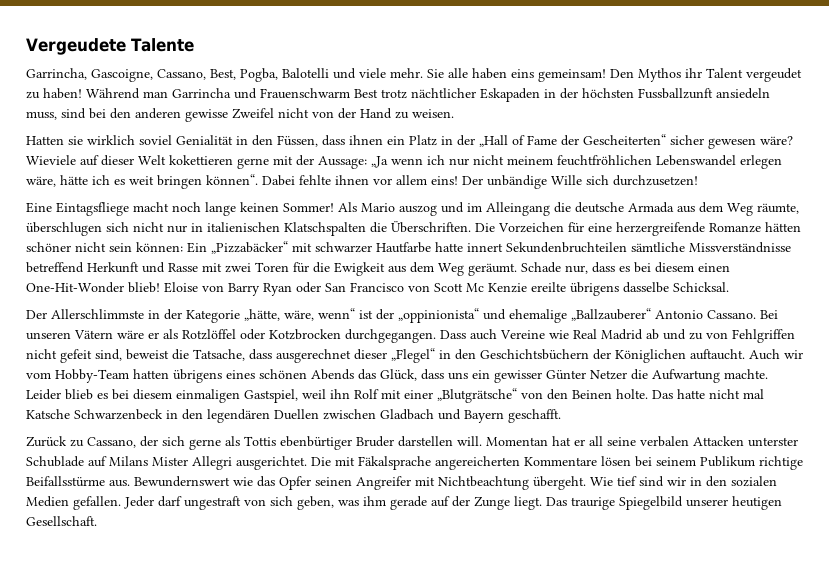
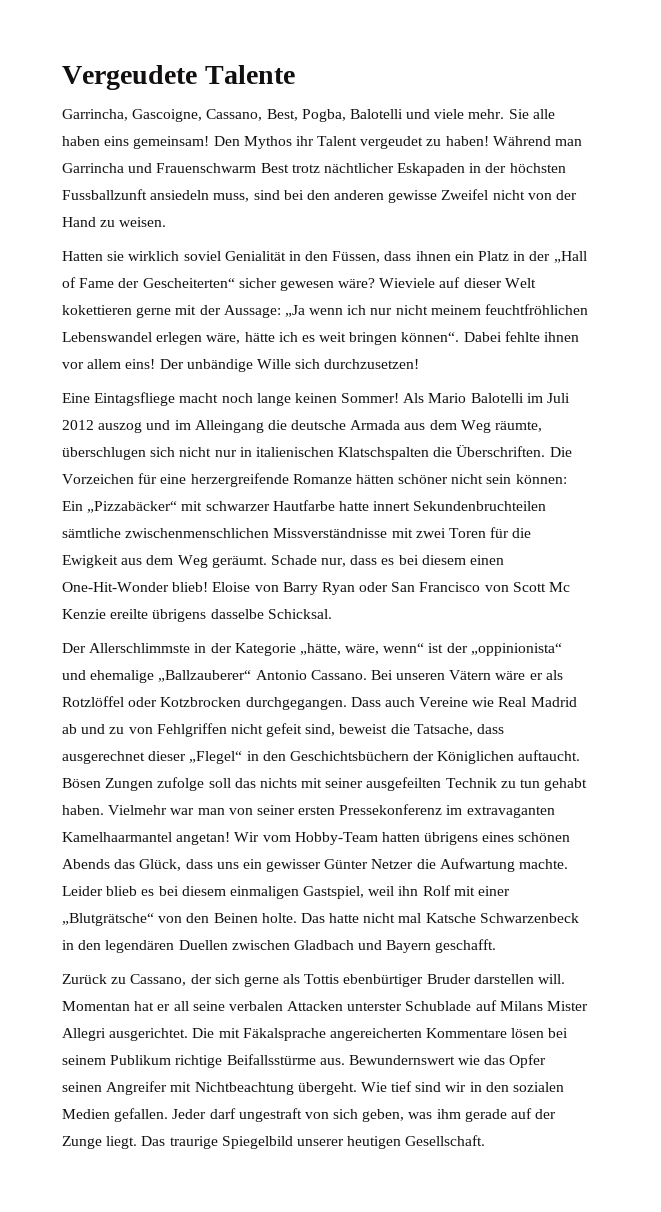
- Als Mario auszog und im Alleingang die deutsche Armada aus dem Weg räumte, überschlugen sich nicht nur in italienischen Klatschspalten die Überschriften.
+ Als Mario Balotelli im Juli 2012 auszog und im Alleingang die deutsche Armada aus dem Weg räumte, überschlugen sich nicht nur in italienischen Klatschspalten die Überschriften.
- Die Vorzeichen für eine herzergreifende Romanze hätten schöner nicht sein können: Ein „Pizzabäcker“ mit schwarzer Hautfarbe hatte innert Sekundenbruchteilen sämtliche Missverständnisse betreffend Herkunft und Rasse mit zwei Toren für die Ewigkeit aus dem Weg geräumt.
+ Die Vorzeichen für eine herzergreifende Romanze hätten schöner nicht sein können: Ein „Pizzabäcker“ mit schwarzer Hautfarbe hatte innert Sekundenbruchteilen sämtliche zwischenmenschlichen Missverständnisse mit zwei Toren für die Ewigkeit aus dem Weg geräumt.
- Auch wir vom Hobby-Team hatten übrigens eines schönen Abends das Glück, dass uns ein gewisser Günter Netzer die Aufwartung machte.
+ Bösen Zungen zufolge soll das nichts mit seiner ausgefeilten Technik zu tun gehabt haben. Vielmehr war man von seiner ersten Pressekonferenz im extravaganten Kamelhaarmantel angetan! Wir vom Hobby-Team hatten übrigens eines schönen Abends das Glück, dass uns ein gewisser Günter Netzer die Aufwartung machte.

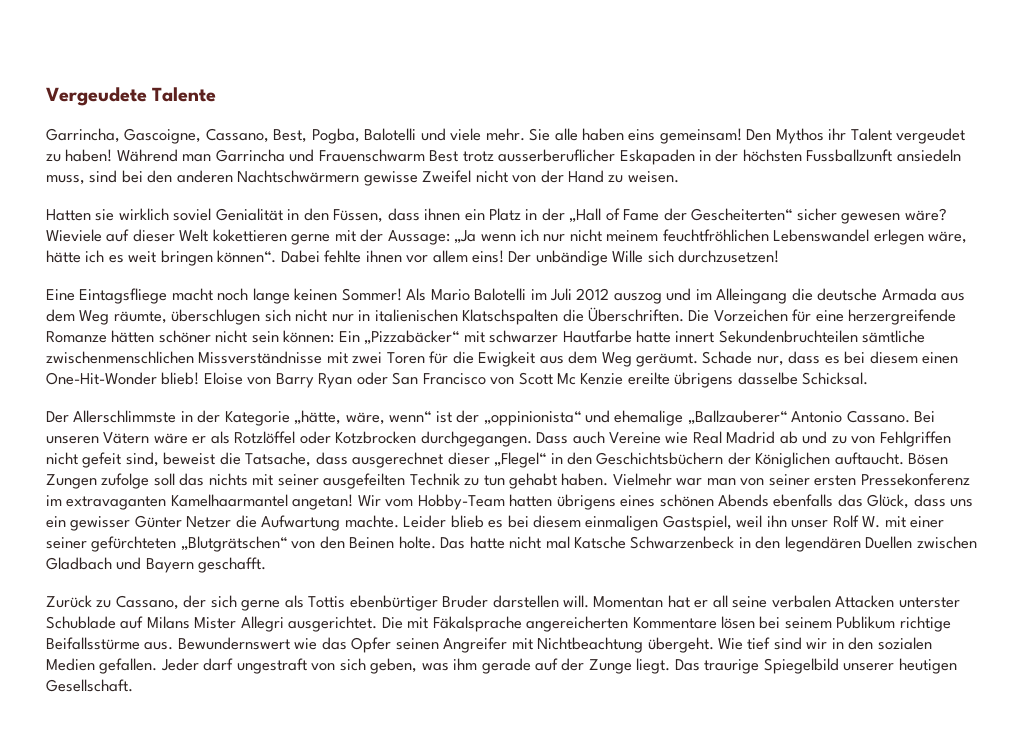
- Während man Garrincha und Frauenschwarm Best trotz nächtlicher Eskapaden in der höchsten Fussballzunft ansiedeln muss, sind bei den anderen gewisse Zweifel nicht von der Hand zu weisen.
+ Während man Garrincha und Frauenschwarm Best trotz ausserberuflicher Eskapaden in der höchsten Fussballzunft ansiedeln muss, sind bei den anderen Nachtschwärmern gewisse Zweifel nicht von der Hand zu weisen.
- Wir vom Hobby-Team hatten übrigens eines schönen Abends das Glück, dass uns ein gewisser Günter Netzer die Aufwartung machte.
+ Wir vom Hobby-Team hatten übrigens eines schönen Abends ebenfalls das Glück, dass uns ein gewisser Günter Netzer die Aufwartung machte.
- Leider blieb es bei diesem einmaligen Gastspiel, weil ihn Rolf mit einer „Blutgrätsche“ von den Beinen holte.
+ Leider blieb es bei diesem einmaligen Gastspiel, weil ihn unser Rolf W. mit einer seiner gefürchteten „Blutgrätschen“ von den Beinen holte.

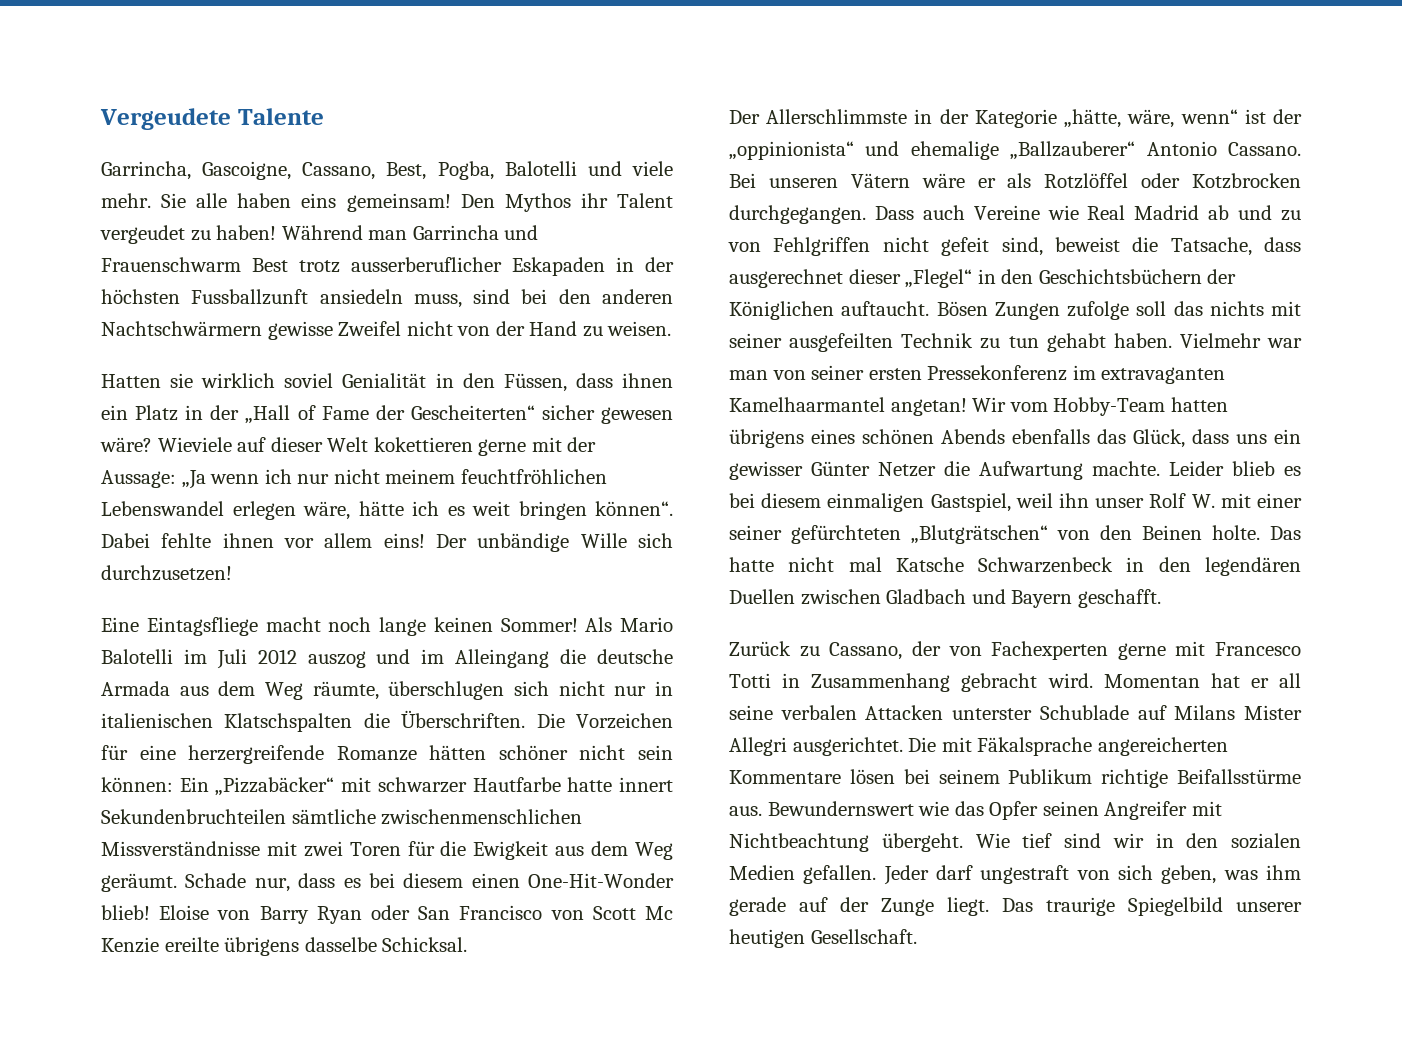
- Zurück zu Cassano, der sich gerne als Tottis ebenbürtiger Bruder darstellen will.
+ Zurück zu Cassano, der von Fachexperten gerne mit Francesco Totti in Zusammenhang gebracht wird.

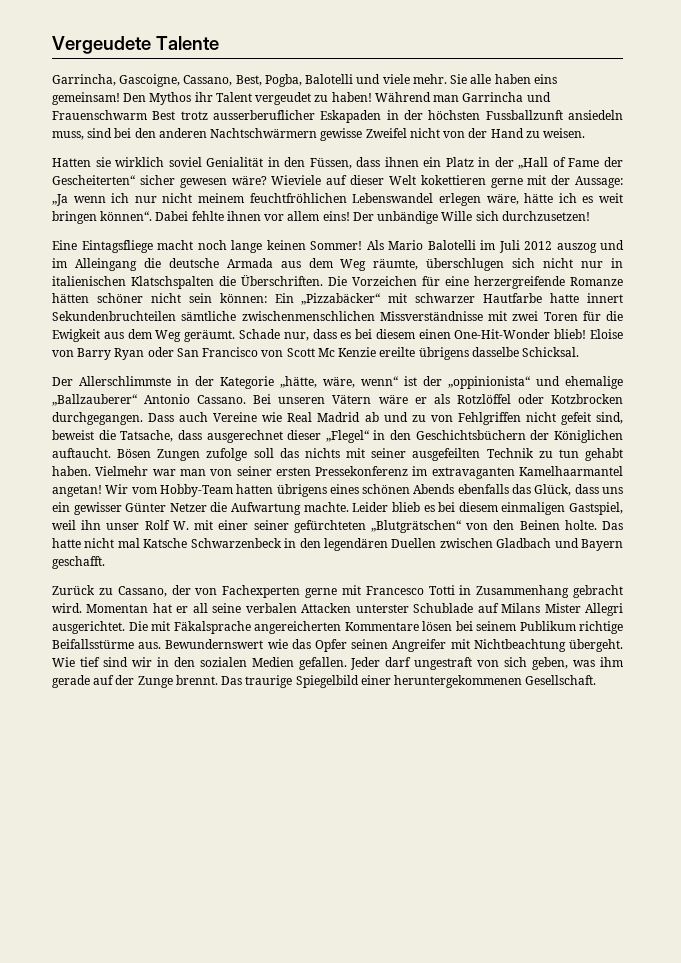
- Jeder darf ungestraft von sich geben, was ihm gerade auf der Zunge liegt.
+ Jeder darf ungestraft von sich geben, was ihm gerade auf der Zunge brennt.
- Das traurige Spiegelbild unserer heutigen Gesellschaft.
+ Das traurige Spiegelbild einer heruntergekommenen Gesellschaft.

